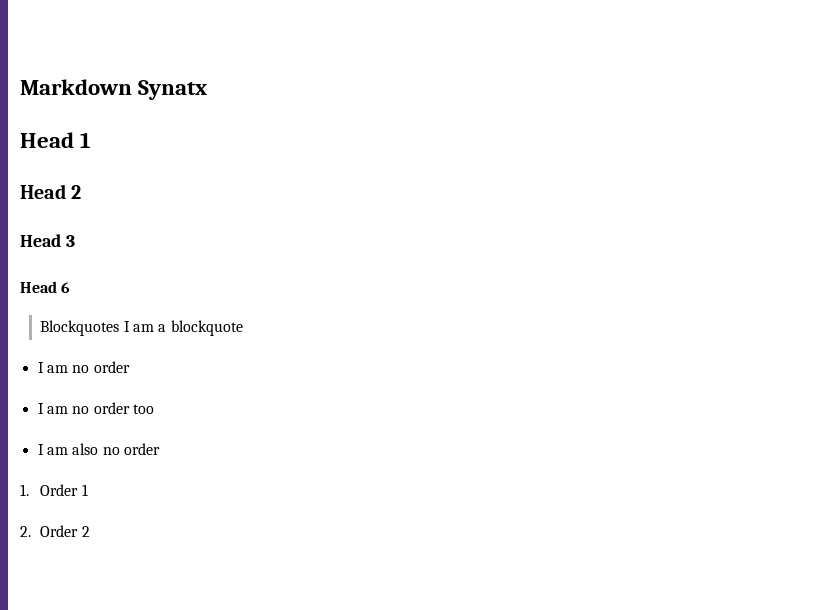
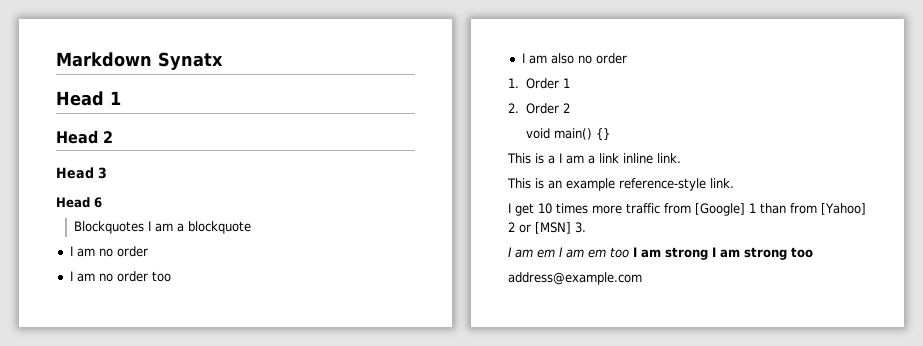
+ void main() {}
+ This is a I am a link inline link.
+ This is an example reference-style link.
+ I get 10 times more traffic from [Google] 1 than from [Yahoo] 2 or [MSN] 3.
+ I am em I am em too I am strong I am strong too
+ address@example.com

